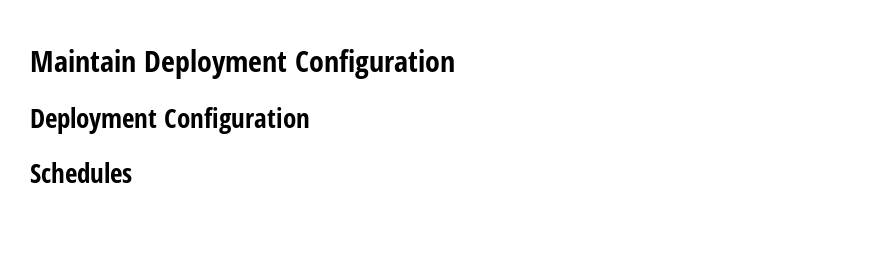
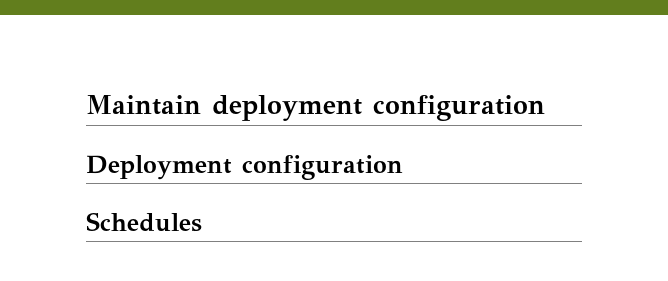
- Maintain Deployment Configuration
- Deployment Configuration
+ Maintain deployment configuration
+ Deployment configuration

